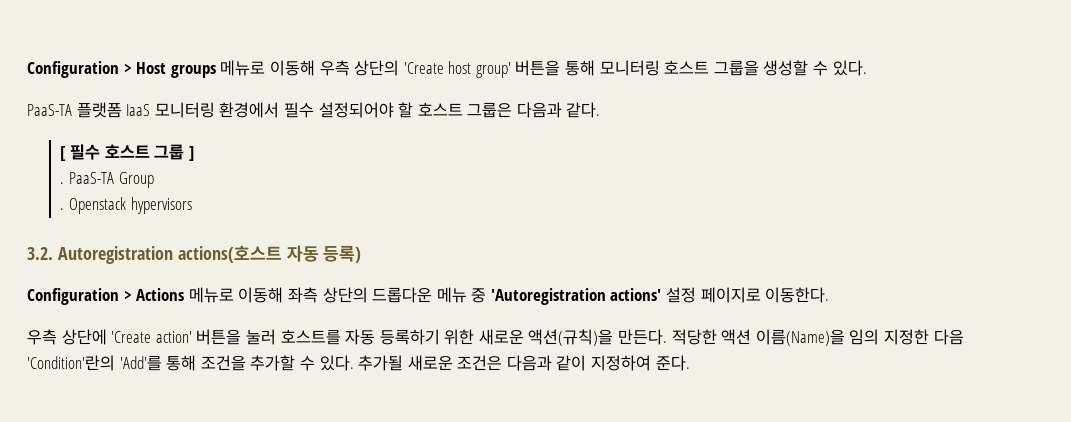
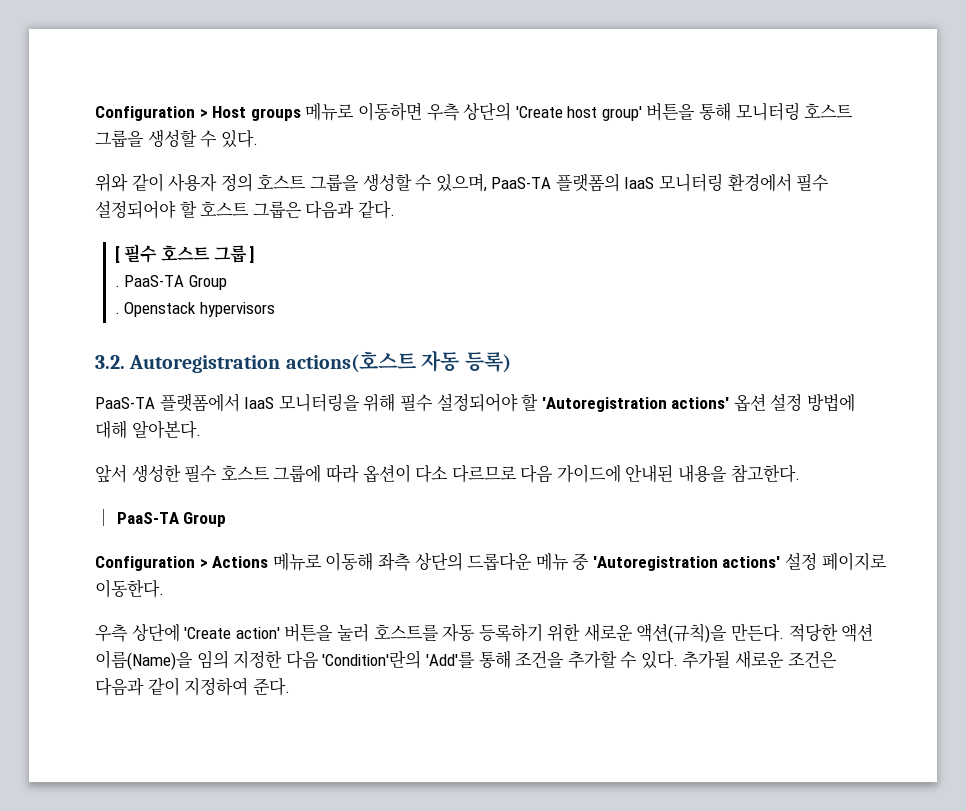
- Configuration > Host groups 메뉴로 이동해 우측 상단의 'Create host group' 버튼을 통해 모니터링 호스트 그룹을 생성할 수 있다.
+ Configuration > Host groups 메뉴로 이동하면 우측 상단의 'Create host group' 버튼을 통해 모니터링 호스트 그룹을 생성할 수 있다.
- PaaS-TA 플랫폼 IaaS 모니터링 환경에서 필수 설정되어야 할 호스트 그룹은 다음과 같다.
+ 위와 같이 사용자 정의 호스트 그룹을 생성할 수 있으며, PaaS-TA 플랫폼의 IaaS 모니터링 환경에서 필수 설정되어야 할 호스트 그룹은 다음과 같다.
+ PaaS-TA 플랫폼에서 IaaS 모니터링을 위해 필수 설정되어야 할 'Autoregistration actions' 옵션 설정 방법에 대해 알아본다.
+ 앞서 생성한 필수 호스트 그룹에 따라 옵션이 다소 다르므로 다음 가이드에 안내된 내용을 참고한다.
+ │ PaaS-TA Group

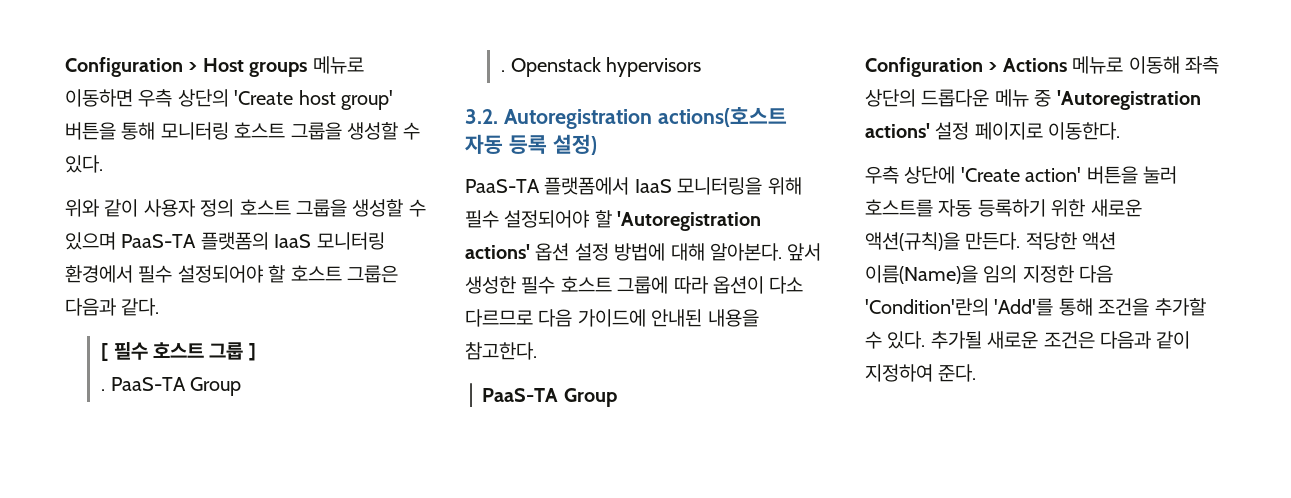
- 위와 같이 사용자 정의 호스트 그룹을 생성할 수 있으며, PaaS-TA 플랫폼의 IaaS 모니터링 환경에서 필수 설정되어야 할 호스트 그룹은 다음과 같다.
+ 위와 같이 사용자 정의 호스트 그룹을 생성할 수 있으며 PaaS-TA 플랫폼의 IaaS 모니터링 환경에서 필수 설정되어야 할 호스트 그룹은 다음과 같다.
- 3.2. Autoregistration actions(호스트 자동 등록)
+ 3.2. Autoregistration actions(호스트 자동 등록 설정)
- PaaS-TA 플랫폼에서 IaaS 모니터링을 위해 필수 설정되어야 할 'Autoregistration actions' 옵션 설정 방법에 대해 알아본다.
- 앞서 생성한 필수 호스트 그룹에 따라 옵션이 다소 다르므로 다음 가이드에 안내된 내용을 참고한다.
+ PaaS-TA 플랫폼에서 IaaS 모니터링을 위해 필수 설정되어야 할 'Autoregistration actions' 옵션 설정 방법에 대해 알아본다. 앞서 생성한 필수 호스트 그룹에 따라 옵션이 다소 다르므로 다음 가이드에 안내된 내용을 참고한다.

